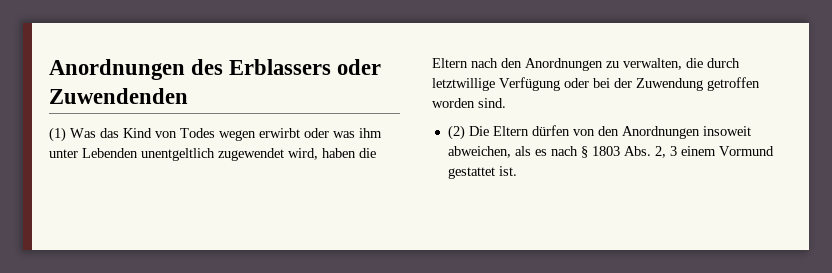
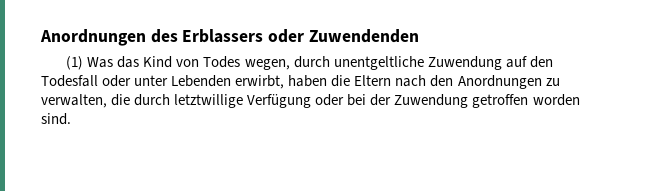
- (1) Was das Kind von Todes wegen erwirbt oder was ihm unter Lebenden unentgeltlich zugewendet wird, haben die Eltern nach den Anordnungen zu verwalten, die durch letztwillige Verfügung oder bei der Zuwendung getroffen worden sind.
+ (1) Was das Kind von Todes wegen, durch unentgeltliche Zuwendung auf den Todesfall oder unter Lebenden erwirbt, haben die Eltern nach den Anordnungen zu verwalten, die durch letztwillige Verfügung oder bei der Zuwendung getroffen worden sind.
- (2) Die Eltern dürfen von den Anordnungen insoweit abweichen, als es nach § 1803 Abs. 2, 3 einem Vormund gestattet ist.

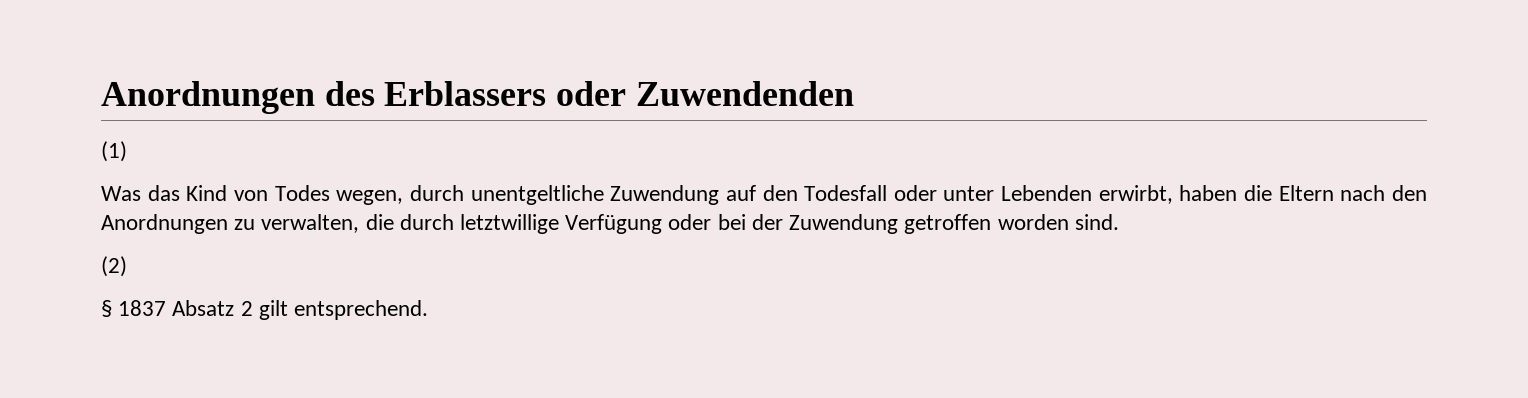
- (1) Was das Kind von Todes wegen, durch unentgeltliche Zuwendung auf den Todesfall oder unter Lebenden erwirbt, haben die Eltern nach den Anordnungen zu verwalten, die durch letztwillige Verfügung oder bei der Zuwendung getroffen worden sind.
+ (1)
+ Was das Kind von Todes wegen, durch unentgeltliche Zuwendung auf den Todesfall oder unter Lebenden erwirbt, haben die Eltern nach den Anordnungen zu verwalten, die durch letztwillige Verfügung oder bei der Zuwendung getroffen worden sind.
+ (2)
+ § 1837 Absatz 2 gilt entsprechend.

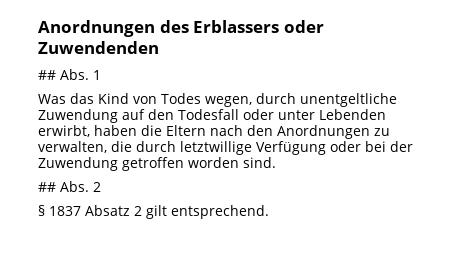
- (1)
+ ## Abs. 1
- (2)
+ ## Abs. 2

